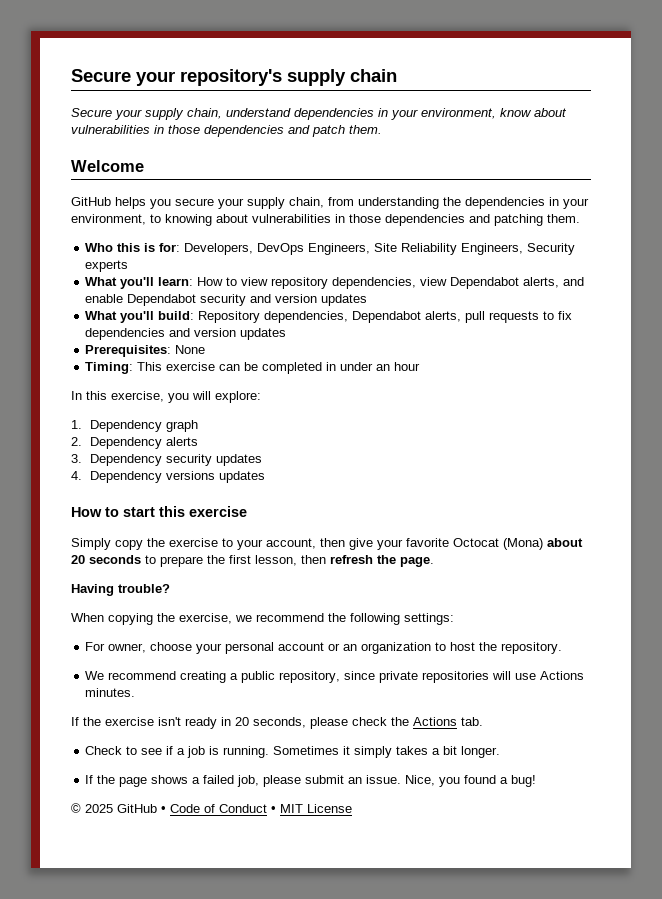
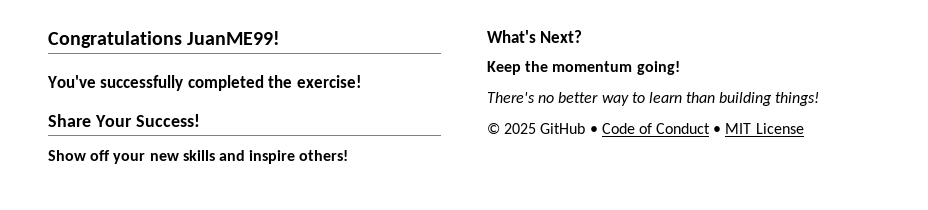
- Secure your repository's supply chain
- Secure your supply chain, understand dependencies in your environment, know about vulnerabilities in those dependencies and patch them.
- Welcome
- GitHub helps you secure your supply chain, from understanding the dependencies in your environment, to knowing about vulnerabilities in those dependencies and patching them.
- Who this is for: Developers, DevOps Engineers, Site Reliability Engineers, Security experts
- What you'll learn: How to view repository dependencies, view Dependabot alerts, and enable Dependabot security and version updates
- What you'll build: Repository dependencies, Dependabot alerts, pull requests to fix dependencies and version updates
- Prerequisites: None
- Timing: This exercise can be completed in under an hour
- In this exercise, you will explore:
- 1. Dependency graph
- 2. Dependency alerts
- 3. Dependency security updates
- 4. Dependency versions updates
- How to start this exercise
- Simply copy the exercise to your account, then give your favorite Octocat (Mona) about 20 seconds to prepare the first lesson, then refresh the page.
- Having trouble?
- When copying the exercise, we recommend the following settings:
- For owner, choose your personal account or an organization to host the repository.
- We recommend creating a public repository, since private repositories will use Actions minutes.
- If the exercise isn't ready in 20 seconds, please check the Actions tab.
- Check to see if a job is running. Sometimes it simply takes a bit longer.
- If the page shows a failed job, please submit an issue. Nice, you found a bug!
+ Congratulations JuanME99!
+ You've successfully completed the exercise!
+ Share Your Success!
+ Show off your new skills and inspire others!
+ What's Next?
+ Keep the momentum going!
+ There's no better way to learn than building things!

